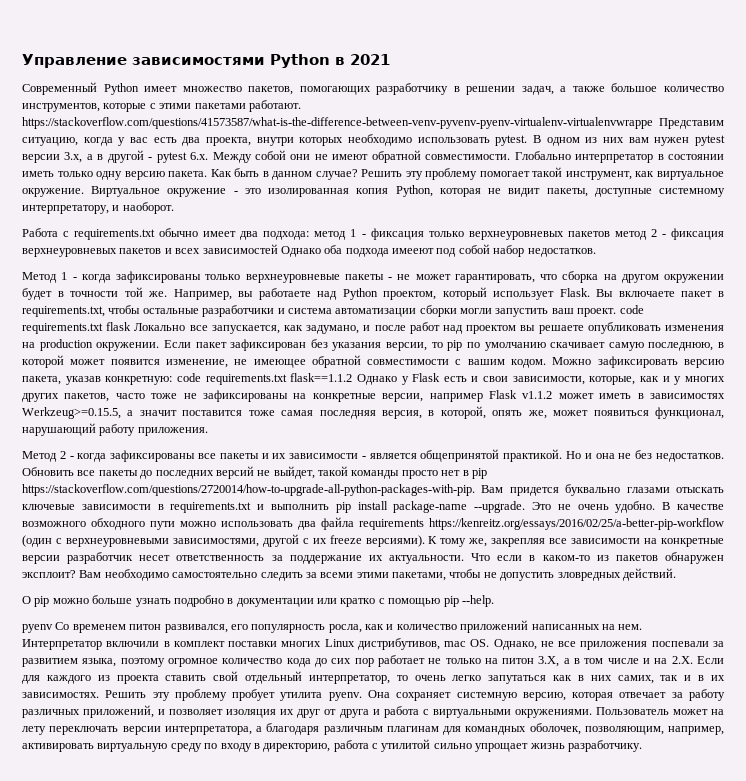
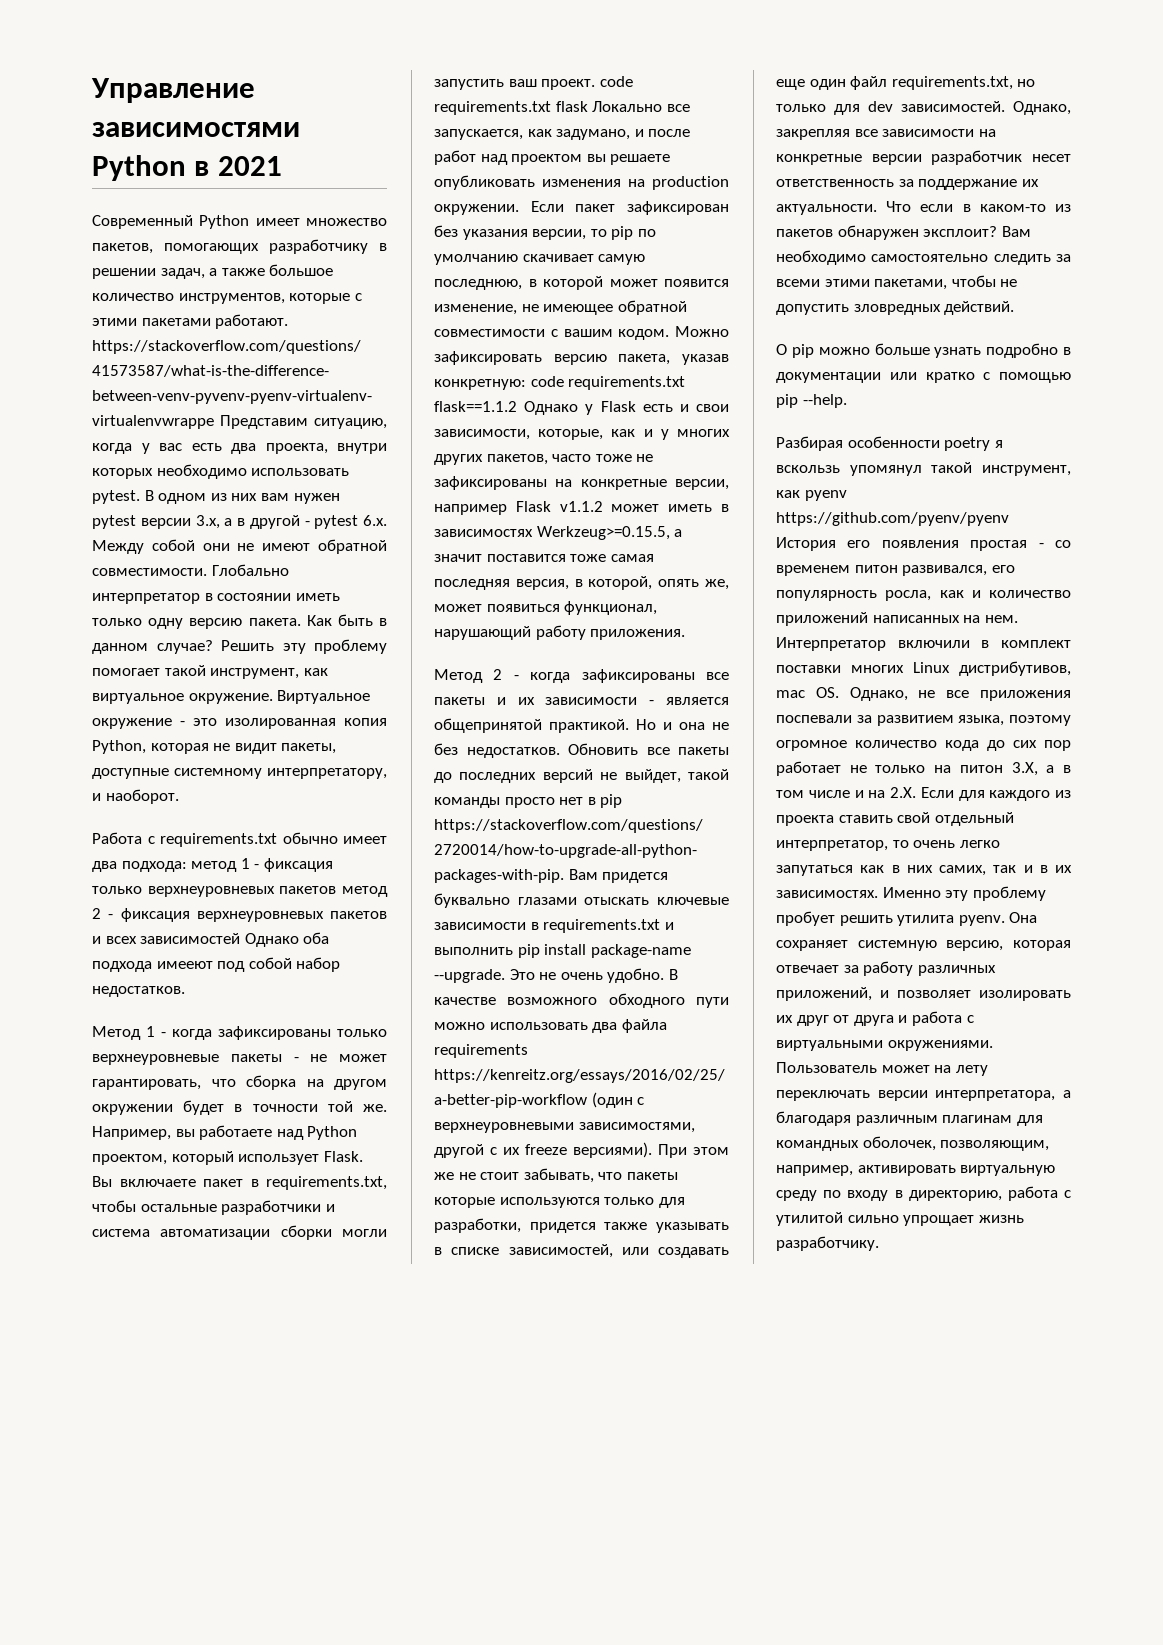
- К тому же, закрепляя все зависимости на конкретные версии разработчик несет ответственность за поддержание их актуальности.
+ При этом же не стоит забывать, что пакеты которые используются только для разработки, придется также указывать в списке зависимостей, или создавать еще один файл requirements.txt, но только для dev зависимостей. Однако, закрепляя все зависимости на конкретные версии разработчик несет ответственность за поддержание их актуальности.
- pyenv Со временем питон развивался, его популярность росла, как и количество приложений написанных на нем.
+ Разбирая особенности poetry я вскользь упомянул такой инструмент, как pyenv https://github.com/pyenv/pyenv История его появления простая - со временем питон развивался, его популярность росла, как и количество приложений написанных на нем.
- Решить эту проблему пробует утилита pyenv.
+ Именно эту проблему пробует решить утилита pyenv.
- Она сохраняет системную версию, которая отвечает за работу различных приложений, и позволяет изоляция их друг от друга и работа с виртуальными окружениями.
+ Она сохраняет системную версию, которая отвечает за работу различных приложений, и позволяет изолировать их друг от друга и работа с виртуальными окружениями.

